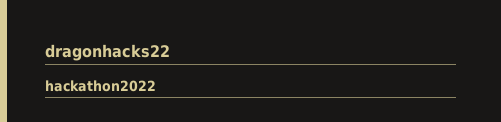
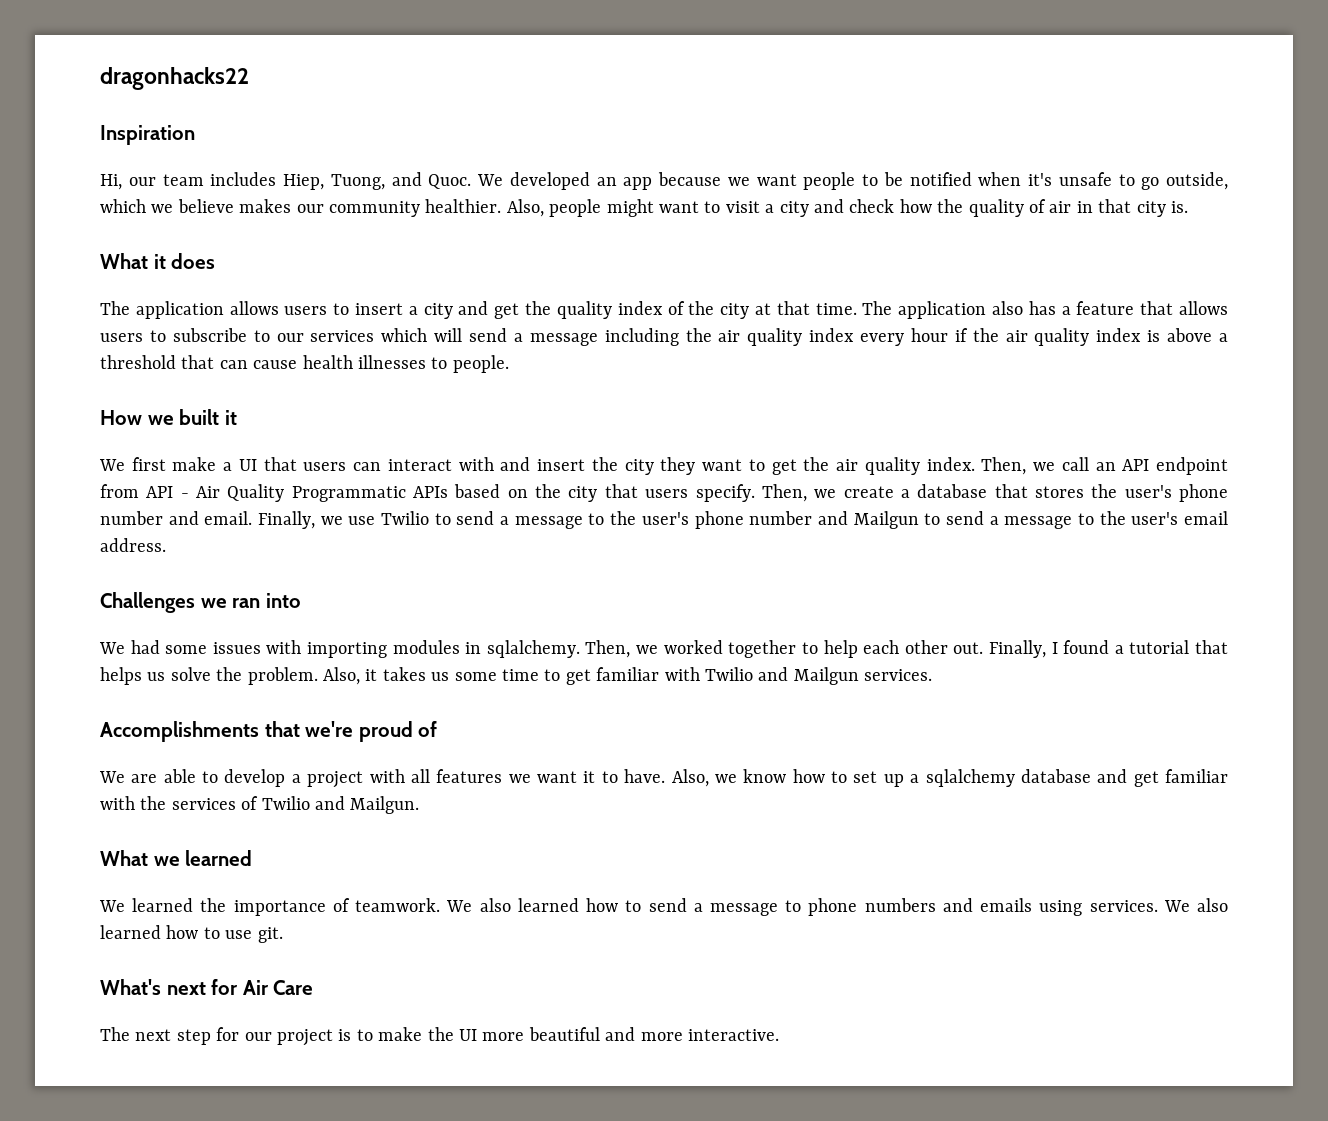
- hackathon2022
+ Inspiration
+ Hi, our team includes Hiep, Tuong, and Quoc. We developed an app because we want people to be notified when it's unsafe to go outside, which we believe makes our community healthier. Also, people might want to visit a city and check how the quality of air in that city is.
+ What it does
+ The application allows users to insert a city and get the quality index of the city at that time. The application also has a feature that allows users to subscribe to our services which will send a message including the air quality index every hour if the air quality index is above a threshold that can cause health illnesses to people.
+ How we built it
+ We first make a UI that users can interact with and insert the city they want to get the air quality index. Then, we call an API endpoint from API - Air Quality Programmatic APIs based on the city that users specify. Then, we create a database that stores the user's phone number and email. Finally, we use Twilio to send a message to the user's phone number and Mailgun to send a message to the user's email address.
+ Challenges we ran into
+ We had some issues with importing modules in sqlalchemy. Then, we worked together to help each other out. Finally, I found a tutorial that helps us solve the problem. Also, it takes us some time to get familiar with Twilio and Mailgun services.
+ Accomplishments that we're proud of
+ We are able to develop a project with all features we want it to have. Also, we know how to set up a sqlalchemy database and get familiar with the services of Twilio and Mailgun.
+ What we learned
+ We learned the importance of teamwork. We also learned how to send a message to phone numbers and emails using services. We also learned how to use git.
+ What's next for Air Care
+ The next step for our project is to make the UI more beautiful and more interactive.

